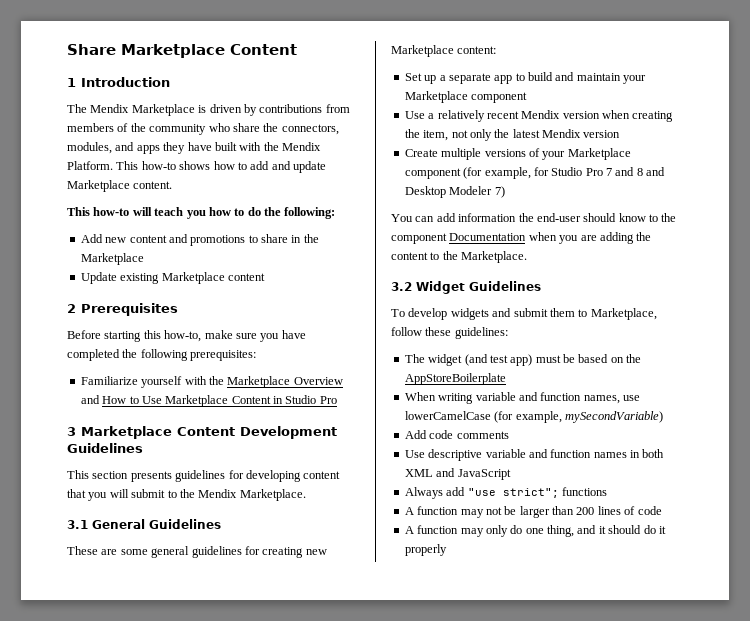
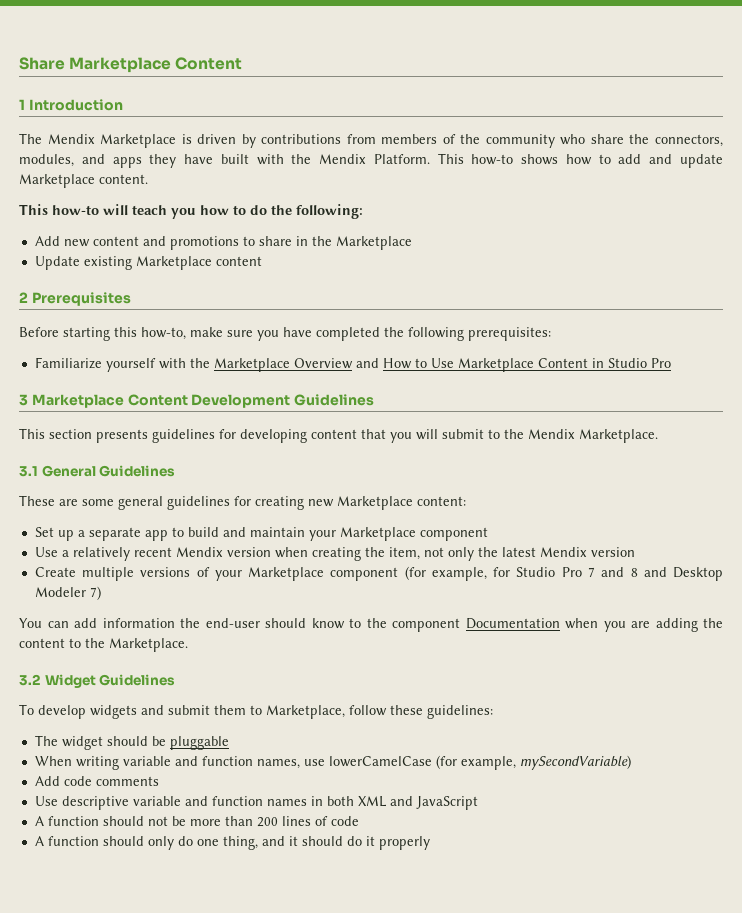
- The widget (and test app) must be based on the AppStoreBoilerplate
+ The widget should be pluggable
- Always add "use strict"; functions
- A function may not be larger than 200 lines of code
+ A function should not be more than 200 lines of code
- A function may only do one thing, and it should do it properly
+ A function should only do one thing, and it should do it properly

